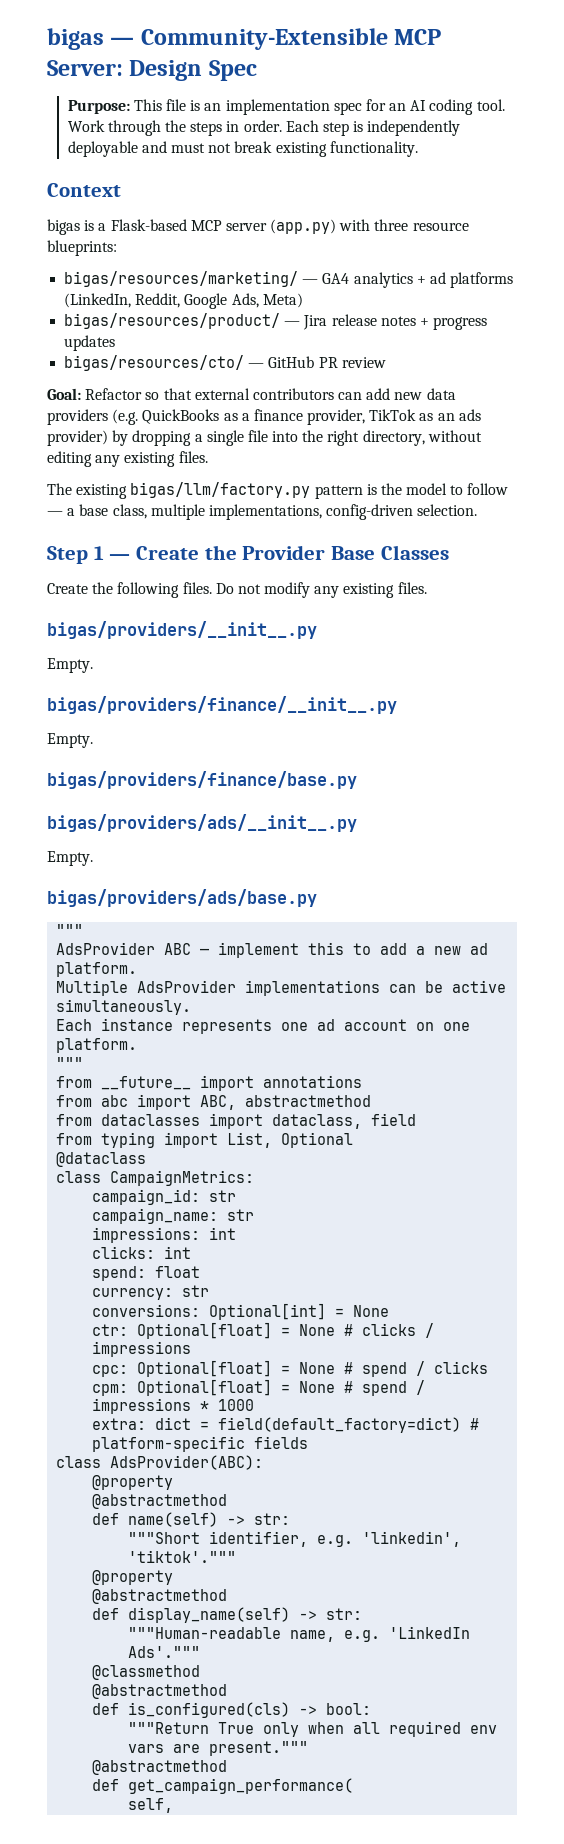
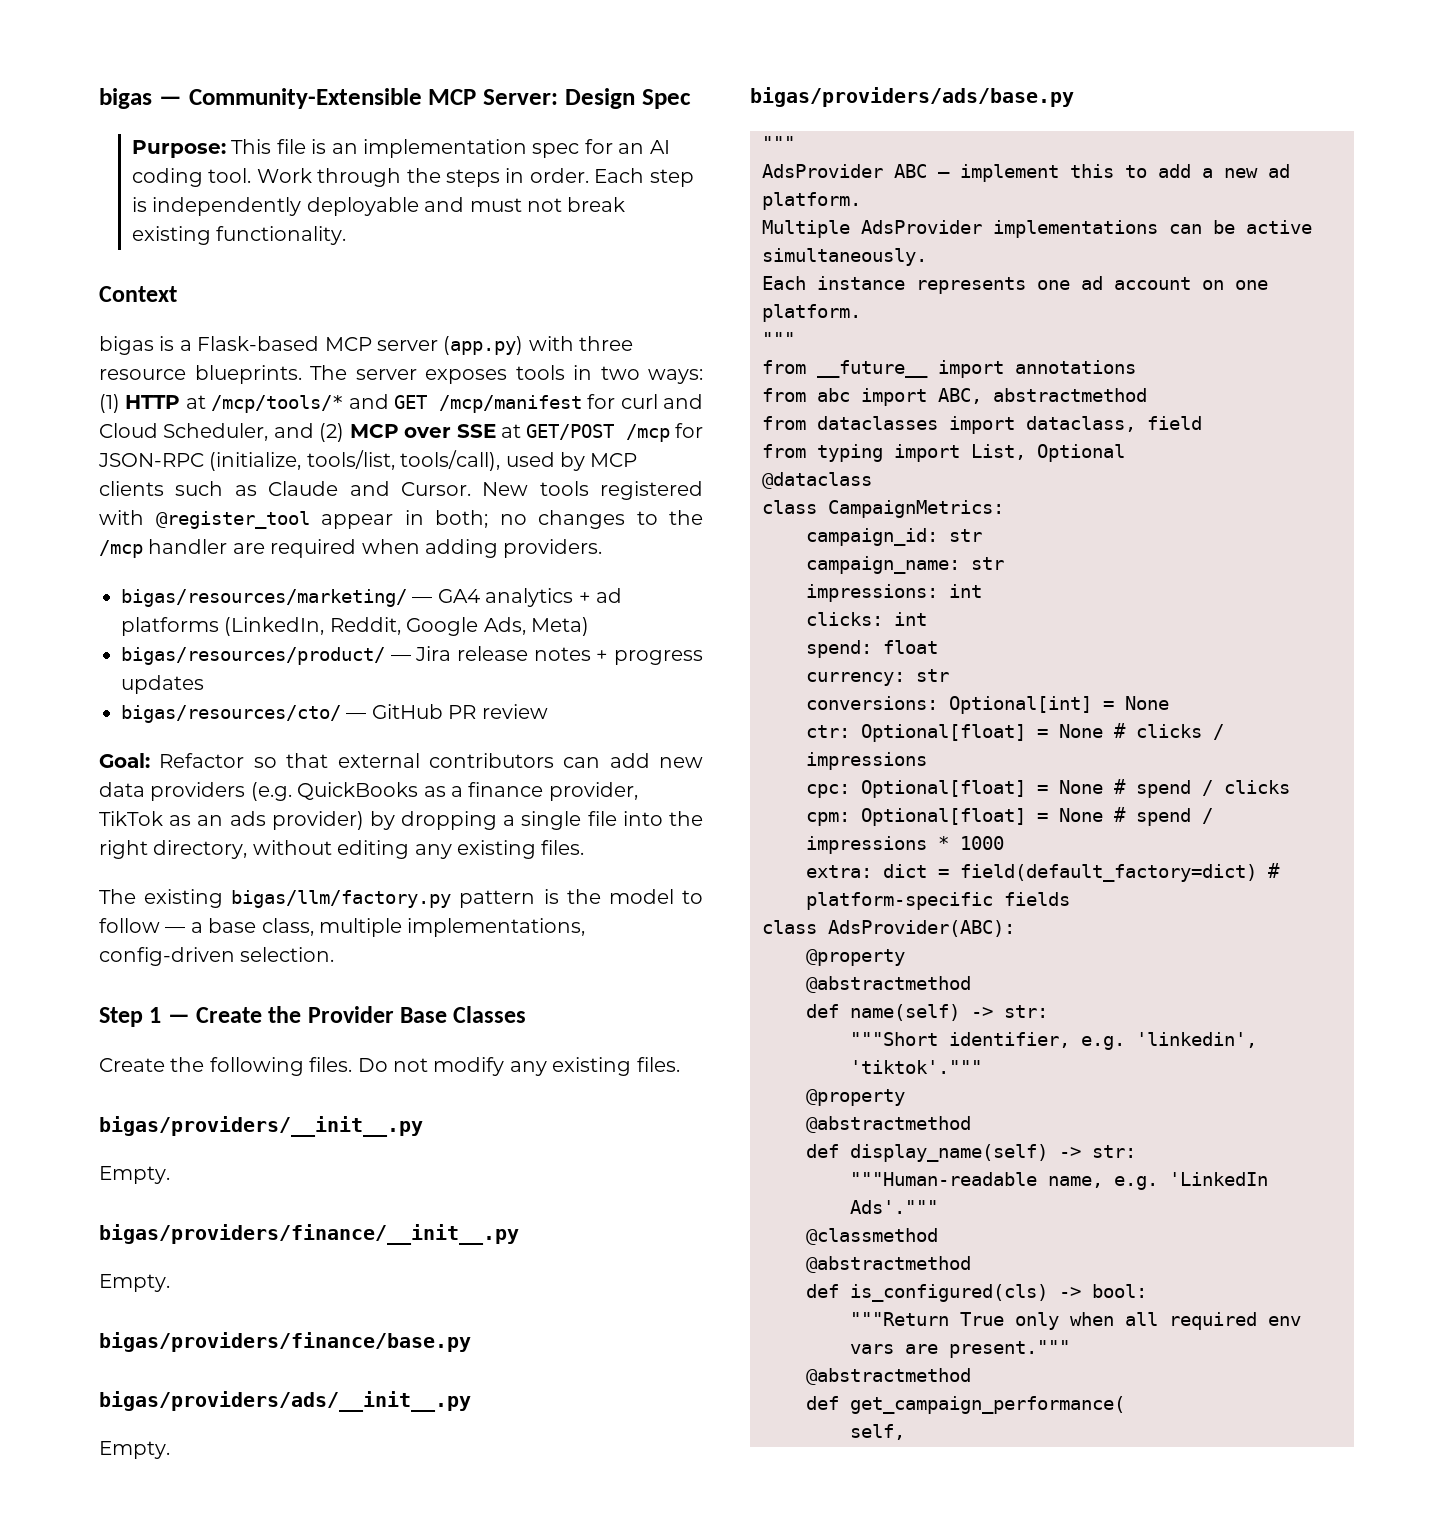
- bigas is a Flask-based MCP server (app.py) with three resource blueprints:
+ bigas is a Flask-based MCP server (app.py) with three resource blueprints. The server exposes tools in two ways: (1) HTTP at /mcp/tools/* and GET /mcp/manifest for curl and Cloud Scheduler, and (2) MCP over SSE at GET/POST /mcp for JSON-RPC (initialize, tools/list, tools/call), used by MCP clients such as Claude and Cursor. New tools registered with @register_tool appear in both; no changes to the /mcp handler are required when adding providers.

